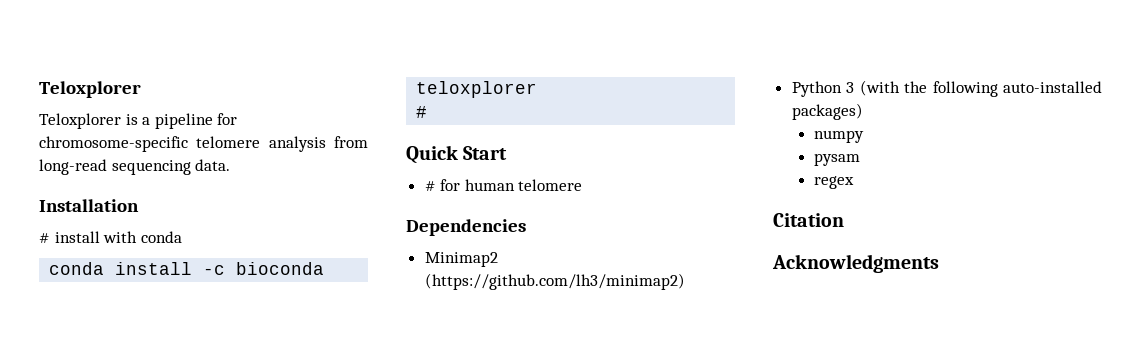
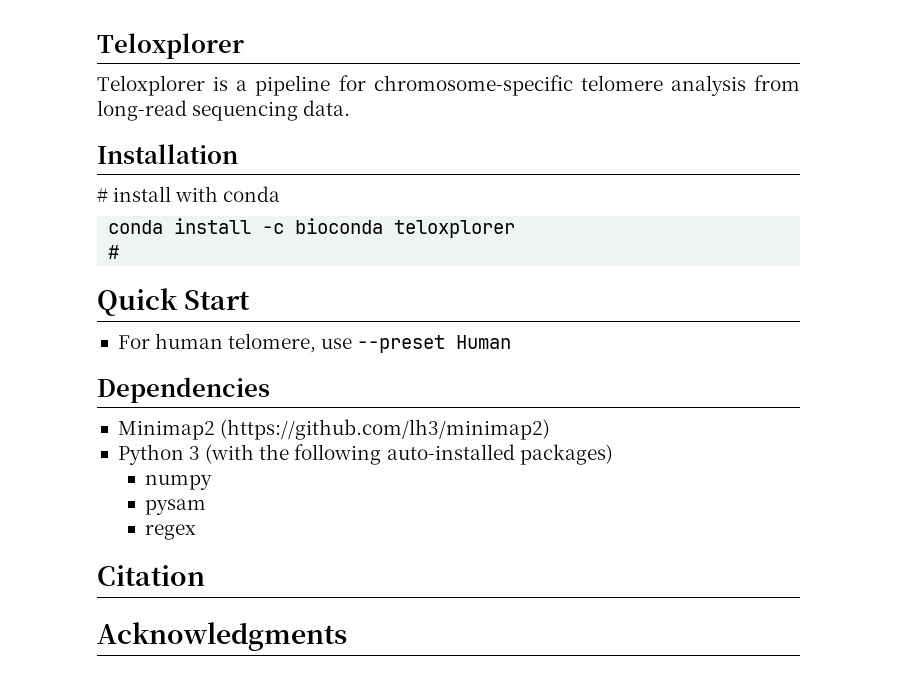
- # for human telomere
+ For human telomere, use --preset Human

